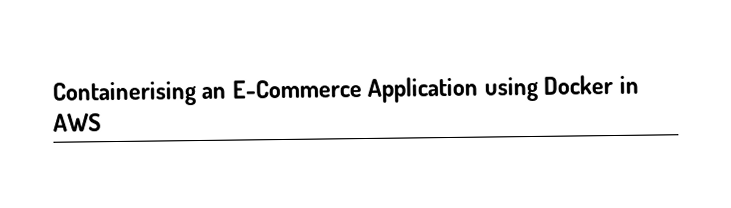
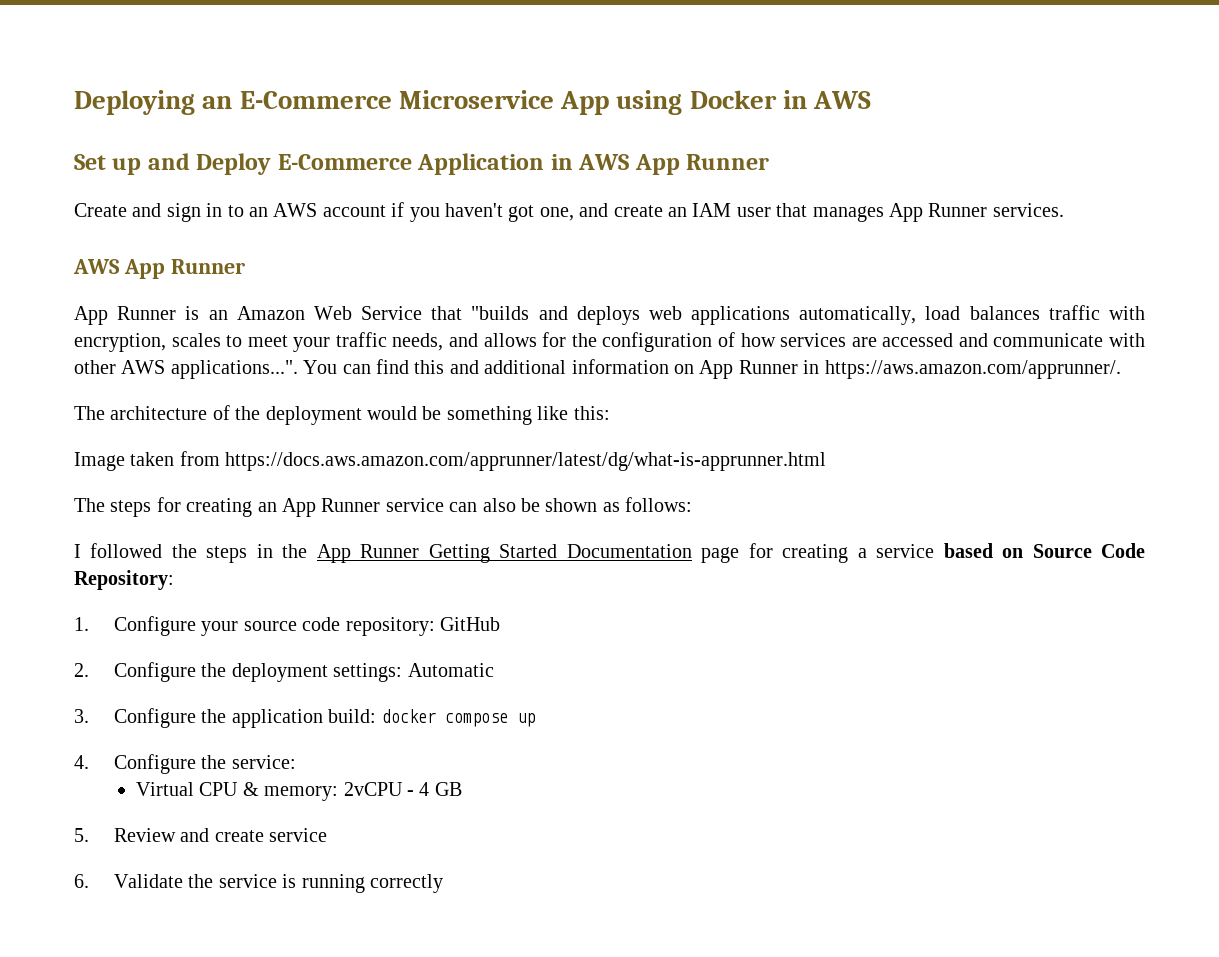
- Containerising an E-Commerce Application using Docker in AWS
+ Deploying an E-Commerce Microservice App using Docker in AWS
+ Set up and Deploy E-Commerce Application in AWS App Runner
+ Create and sign in to an AWS account if you haven't got one, and create an IAM user that manages App Runner services.
+ AWS App Runner
+ App Runner is an Amazon Web Service that "builds and deploys web applications automatically, load balances traffic with encryption, scales to meet your traffic needs, and allows for the configuration of how services are accessed and communicate with other AWS applications...". You can find this and additional information on App Runner in https://aws.amazon.com/apprunner/.
+ The architecture of the deployment would be something like this:
+ Image taken from https://docs.aws.amazon.com/apprunner/latest/dg/what-is-apprunner.html
+ The steps for creating an App Runner service can also be shown as follows:
+ I followed the steps in the App Runner Getting Started Documentation page for creating a service based on Source Code Repository:
+ 1. Configure your source code repository: GitHub
+ 2. Configure the deployment settings: Automatic
+ 3. Configure the application build: docker compose up
+ 4. Configure the service:
+ Virtual CPU & memory: 2vCPU - 4 GB
+ 5. Review and create service
+ 6. Validate the service is running correctly

